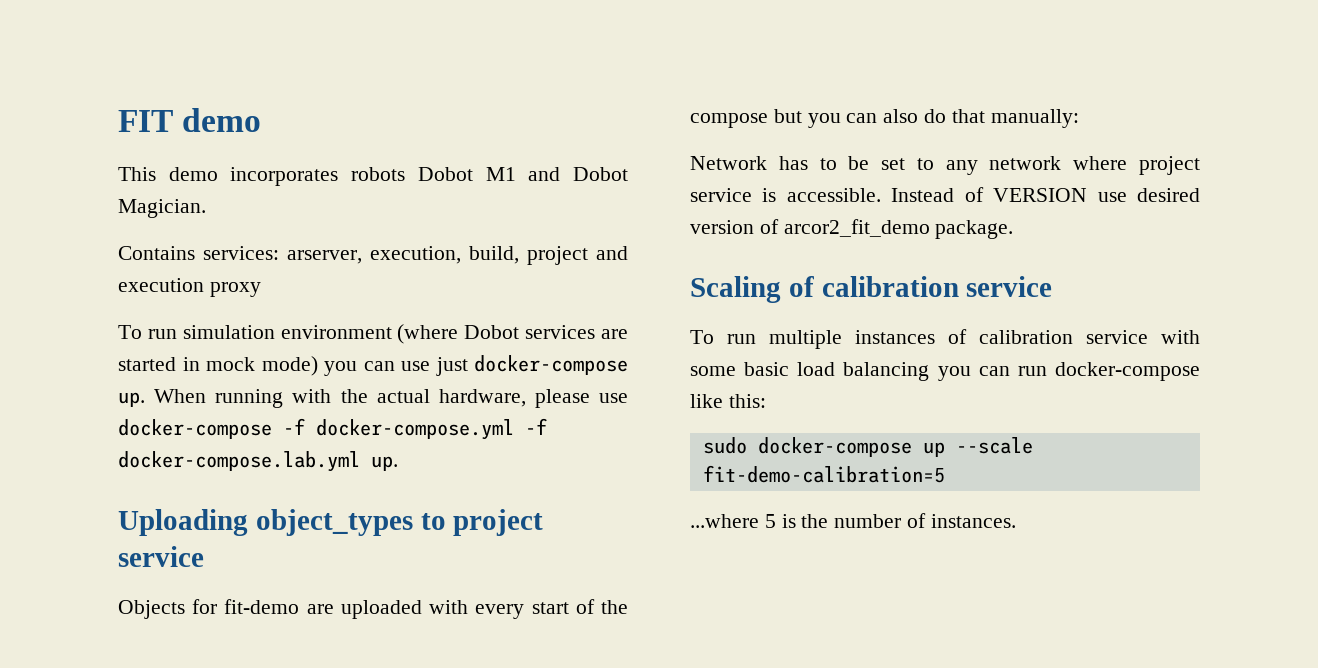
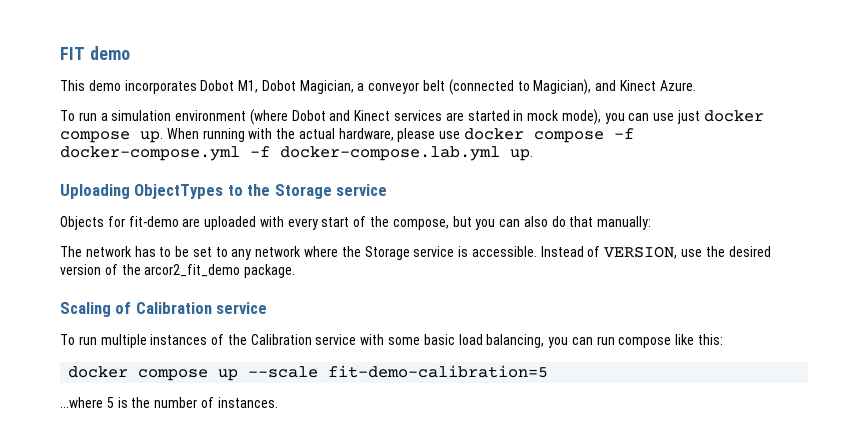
- This demo incorporates robots Dobot M1 and Dobot Magician.
- Contains services: arserver, execution, build, project and execution proxy
- To run simulation environment (where Dobot services are started in mock mode) you can use just docker-compose up.
+ This demo incorporates Dobot M1, Dobot Magician, a conveyor belt (connected to Magician), and Kinect Azure.
+ To run a simulation environment (where Dobot and Kinect services are started in mock mode), you can use just docker compose up.
- When running with the actual hardware, please use docker-compose -f docker-compose.yml -f docker-compose.lab.yml up.
+ When running with the actual hardware, please use docker compose -f docker-compose.yml -f docker-compose.lab.yml up.
- Uploading object_types to project service
+ Uploading ObjectTypes to the Storage service
- Objects for fit-demo are uploaded with every start of the compose but you can also do that manually:
+ Objects for fit-demo are uploaded with every start of the compose, but you can also do that manually:
- Network has to be set to any network where project service is accessible.
+ The network has to be set to any network where the Storage service is accessible.
- Instead of VERSION use desired version of arcor2_fit_demo package.
+ Instead of VERSION, use the desired version of the arcor2_fit_demo package.
- Scaling of calibration service
+ Scaling of Calibration service
- To run multiple instances of calibration service with some basic load balancing you can run docker-compose like this:
+ To run multiple instances of the Calibration service with some basic load balancing, you can run compose like this:
- sudo docker-compose up --scale fit-demo-calibration=5
+ docker compose up --scale fit-demo-calibration=5

